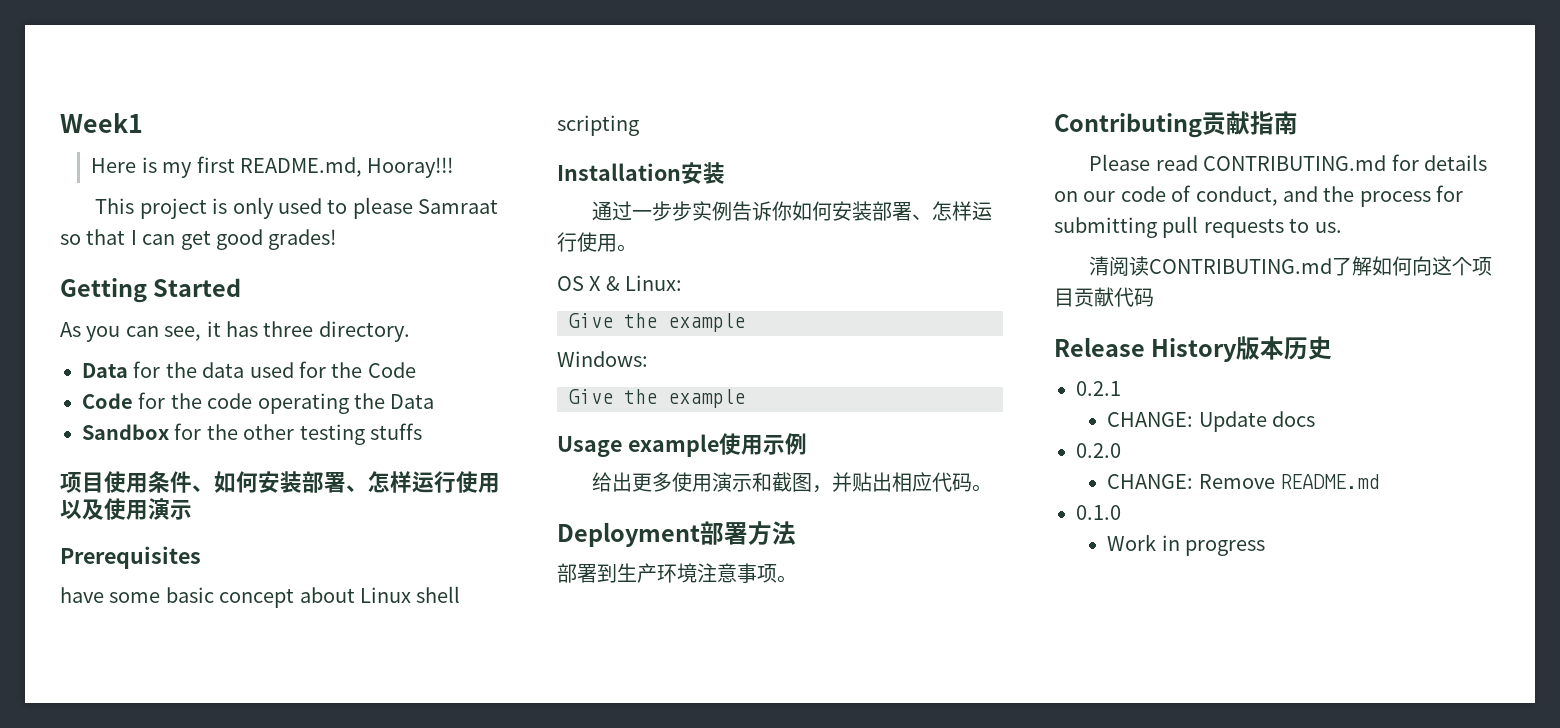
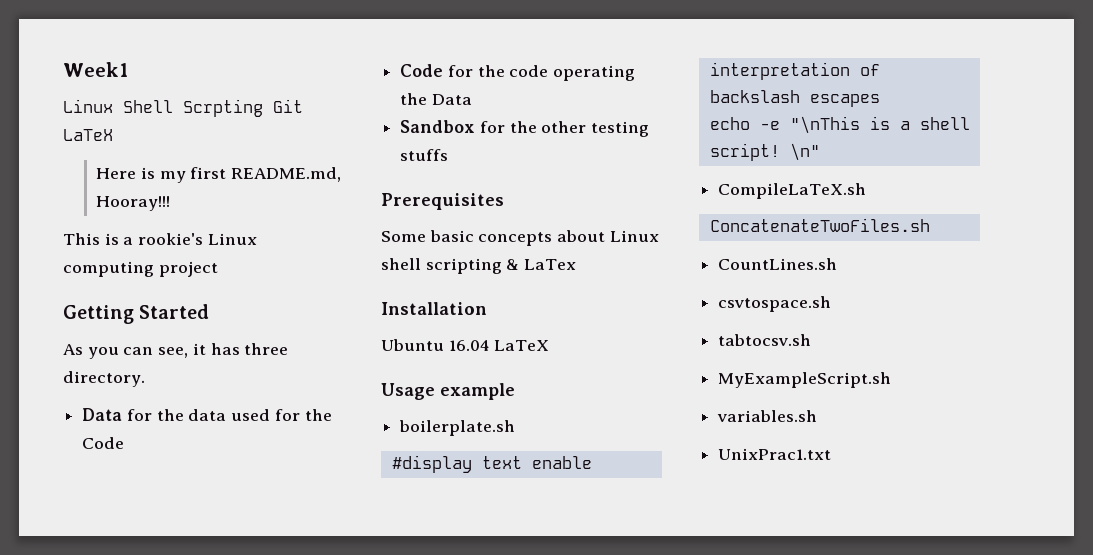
+ Linux Shell Scrpting Git LaTeX
- This project is only used to please Samraat so that I can get good grades!
+ This is a rookie's Linux computing project
- 项目使用条件、如何安装部署、怎样运行使用以及使用演示
  Prerequisites
- have some basic concept about Linux shell scripting
+ Some basic concepts about Linux shell scripting & LaTex
- Installation安装
- 通过一步步实例告诉你如何安装部署、怎样运行使用。
- OS X & Linux:
- Give the example
- Windows:
- Give the example
- Usage example使用示例
- 给出更多使用演示和截图，并贴出相应代码。
- Deployment部署方法
- 部署到生产环境注意事项。
- Contributing贡献指南
- Please read CONTRIBUTING.md for details on our code of conduct, and the process for submitting pull requests to us.
- 清阅读CONTRIBUTING.md了解如何向这个项目贡献代码
- Release History版本历史
- 0.2.1
- CHANGE: Update docs
- 0.2.0
- CHANGE: Remove README.md
- 0.1.0
- Work in progress
+ Installation
+ Ubuntu 16.04 LaTeX
+ Usage example
+ boilerplate.sh
+ #display text enable interpretation of backslash escapes
+ echo -e "\nThis is a shell script! \n"
+ CompileLaTeX.sh
+ ConcatenateTwoFiles.sh
+ CountLines.sh
+ csvtospace.sh
+ tabtocsv.sh
+ MyExampleScript.sh
+ variables.sh
+ UnixPrac1.txt

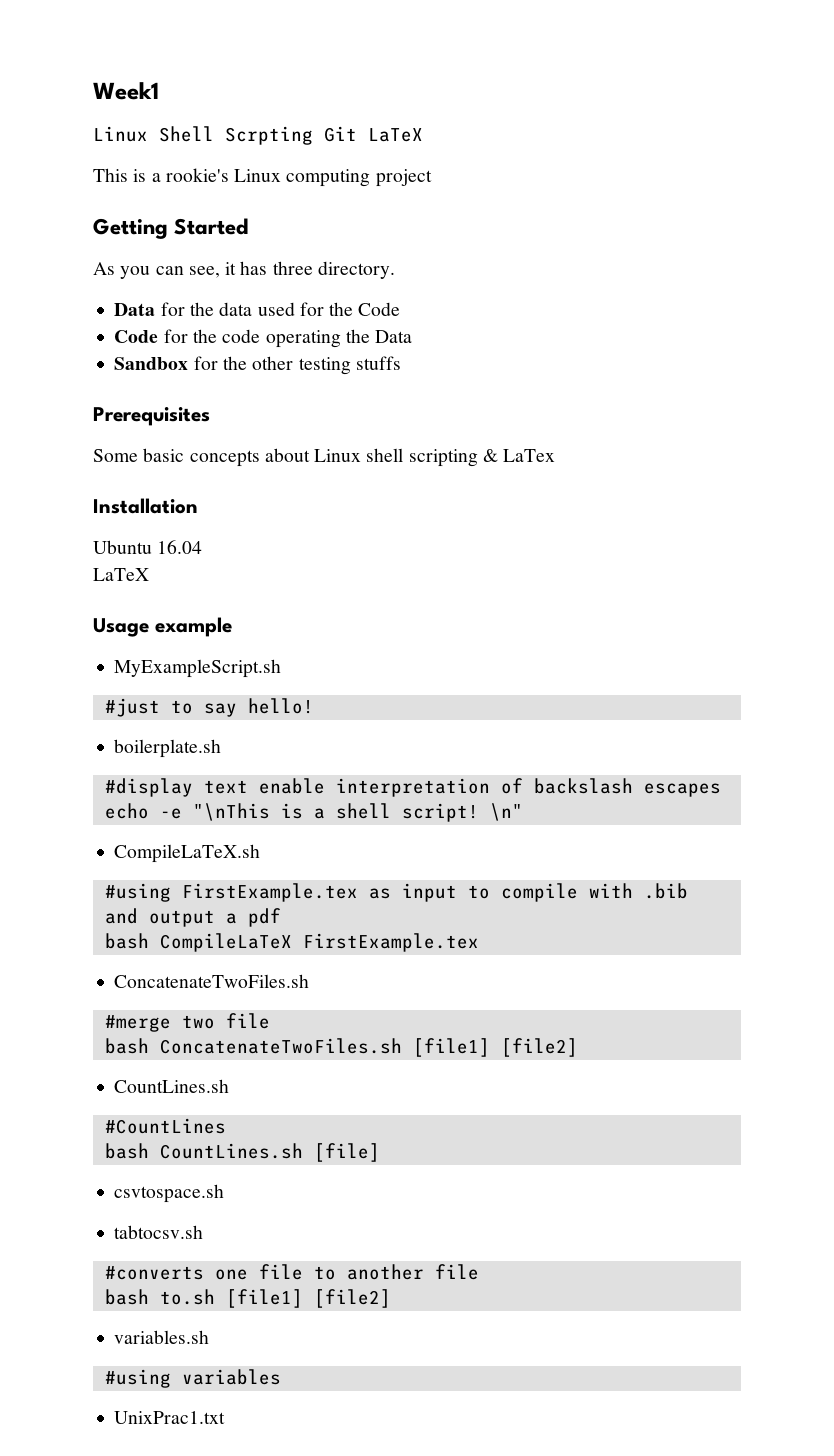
- Here is my first README.md, Hooray!!!
- Ubuntu 16.04 LaTeX
+ Ubuntu 16.04
+ LaTeX
+ MyExampleScript.sh
+ #just to say hello!
+ #using FirstExample.tex as input to compile with .bib and output a pdf
+ bash CompileLaTeX FirstExample.tex
  ConcatenateTwoFiles.sh
+ #merge two file
+ bash ConcatenateTwoFiles.sh [file1] [file2]
  CountLines.sh
+ #CountLines
+ bash CountLines.sh [file]
  csvtospace.sh
  tabtocsv.sh
- MyExampleScript.sh
+ #converts one file to another file
+ bash to.sh [file1] [file2]
+ #using variables

